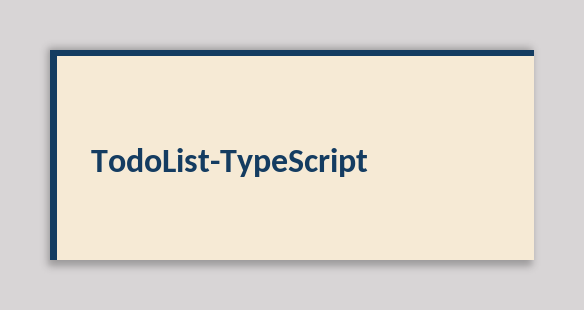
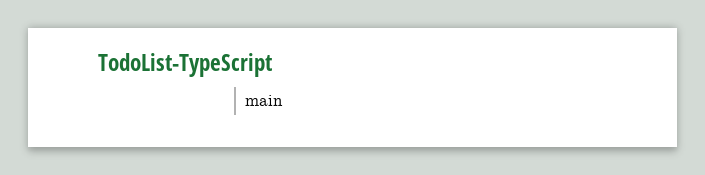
+ main

